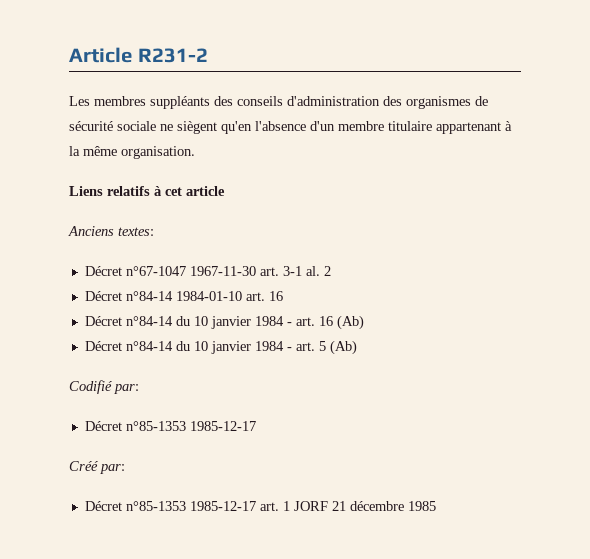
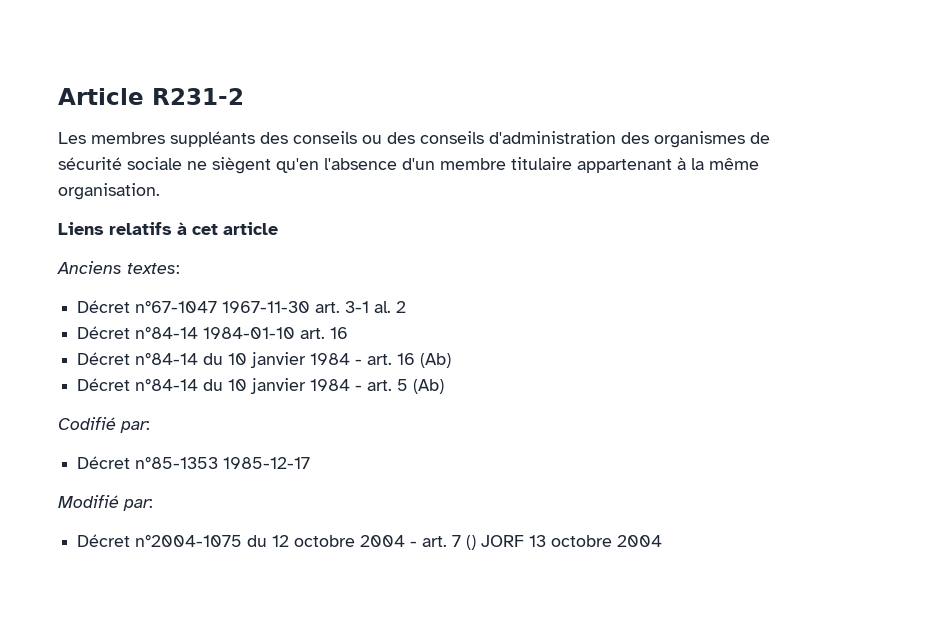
- Les membres suppléants des conseils d'administration des organismes de sécurité sociale ne siègent qu'en l'absence d'un membre titulaire appartenant à la même organisation.
+ Les membres suppléants des conseils ou des conseils d'administration des organismes de sécurité sociale ne siègent qu'en l'absence d'un membre titulaire appartenant à la même organisation.
- Créé par:
- Décret n°85-1353 1985-12-17 art. 1 JORF 21 décembre 1985
+ Modifié par:
+ Décret n°2004-1075 du 12 octobre 2004 - art. 7 () JORF 13 octobre 2004

